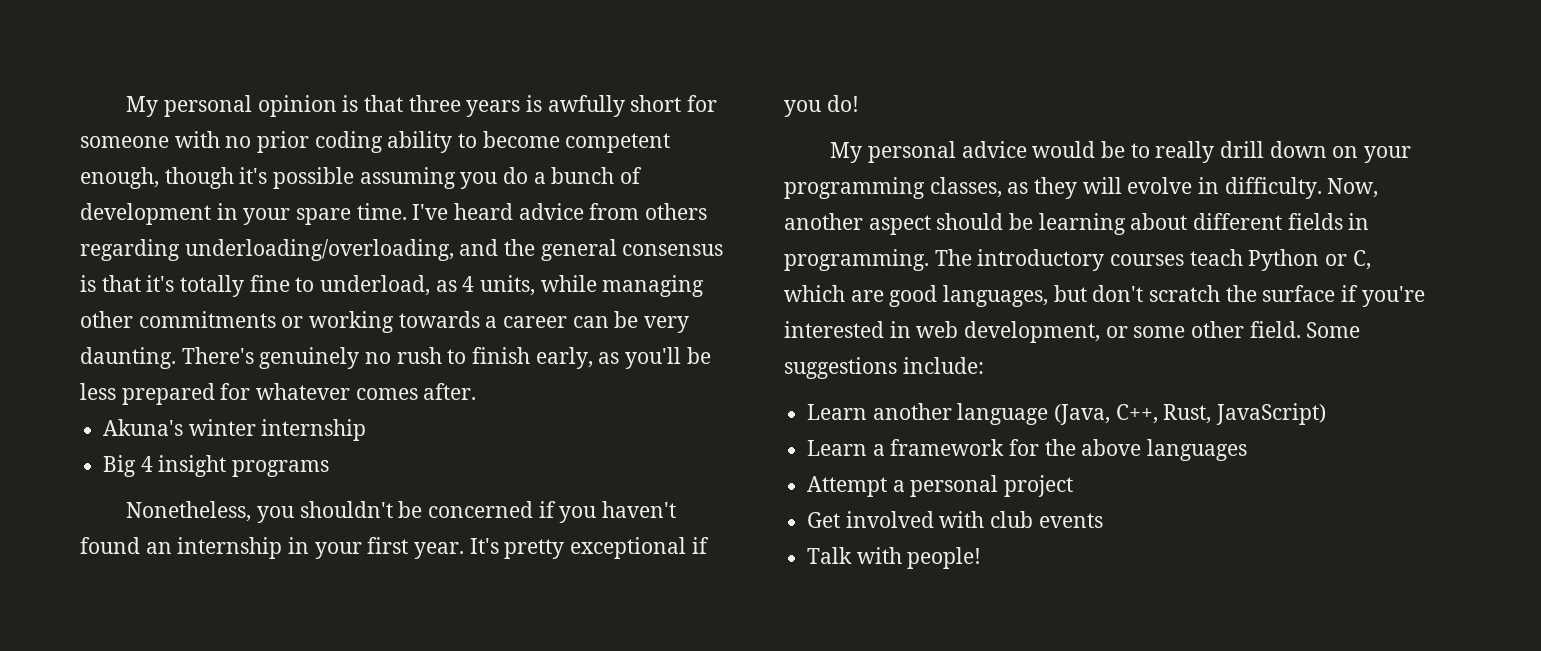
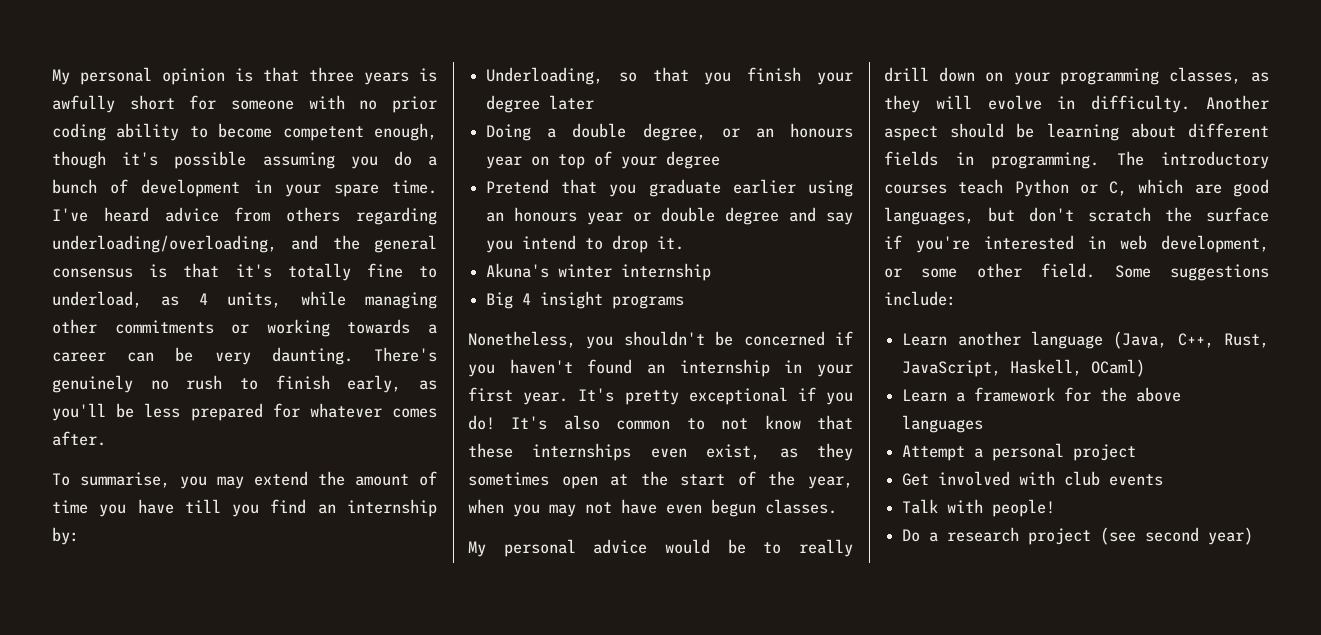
+ To summarise, you may extend the amount of time you have till you find an internship by:
+ Underloading, so that you finish your degree later
+ Doing a double degree, or an honours year on top of your degree
+ Pretend that you graduate earlier using an honours year or double degree and say you intend to drop it.
+ It's also common to not know that these internships even exist, as they sometimes open at the start of the year, when you may not have even begun classes.
- Now, another aspect should be learning about different fields in programming.
+ Another aspect should be learning about different fields in programming.
- Learn another language (Java, C++, Rust, JavaScript)
+ Learn another language (Java, C++, Rust, JavaScript, Haskell, OCaml)
+ Do a research project (see second year)

